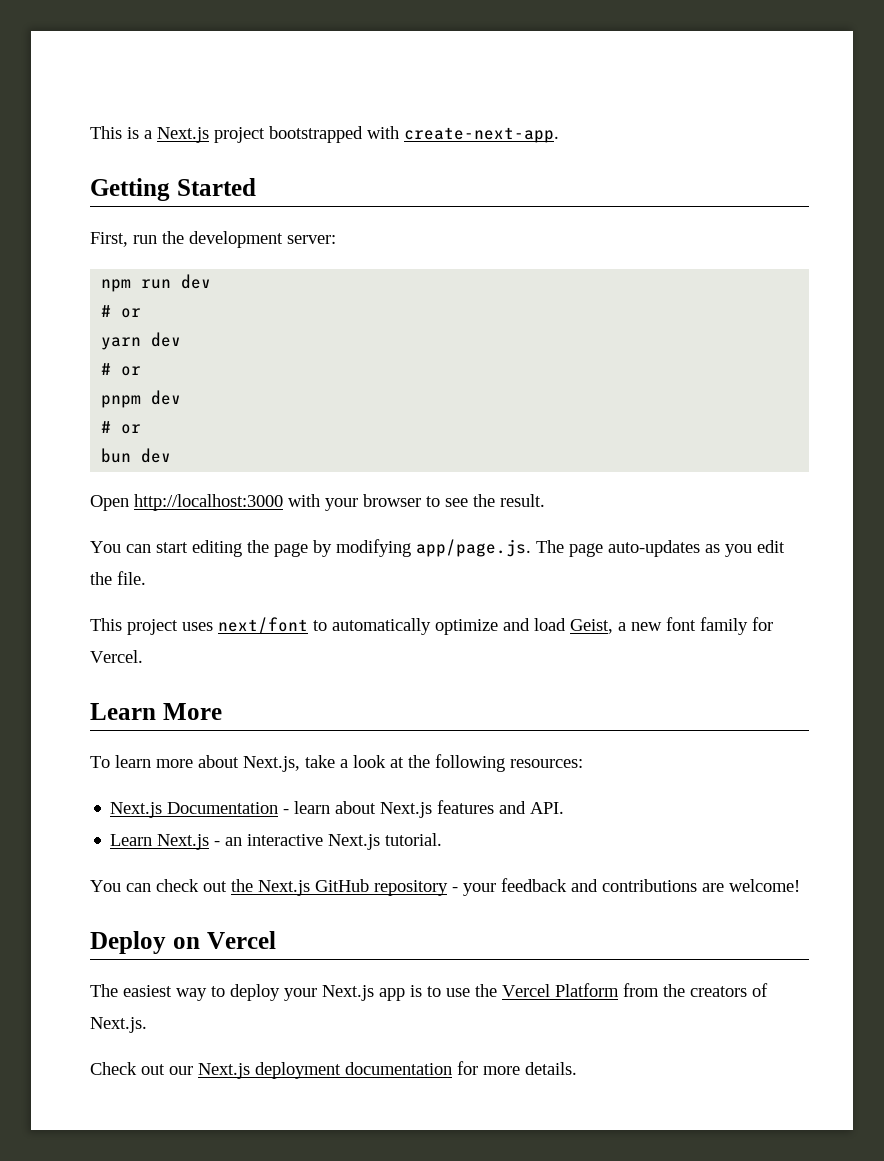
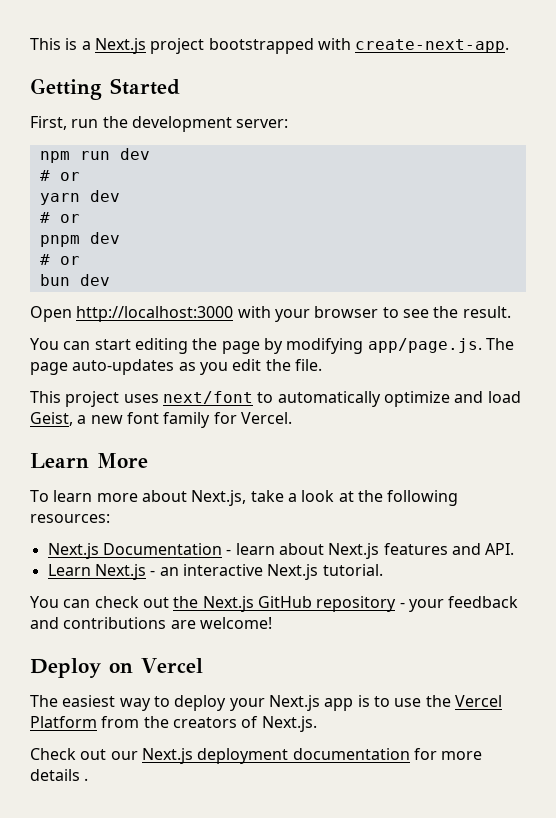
- Check out our Next.js deployment documentation for more details.
+ Check out our Next.js deployment documentation for more details .

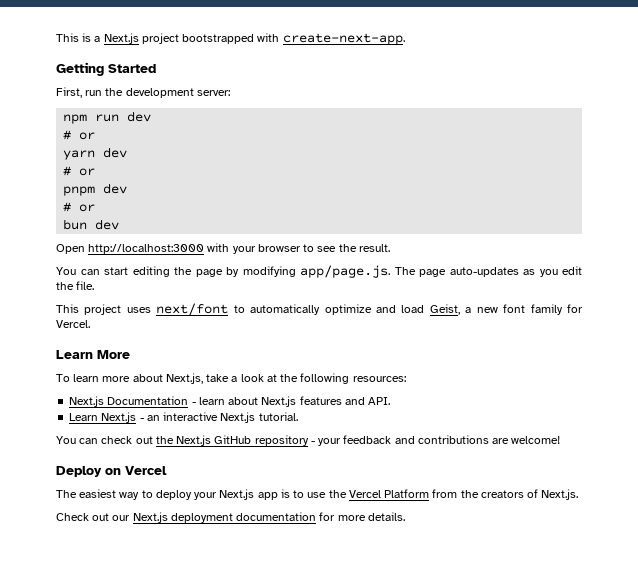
- Check out our Next.js deployment documentation for more details .
+ Check out our Next.js deployment documentation for more details.

